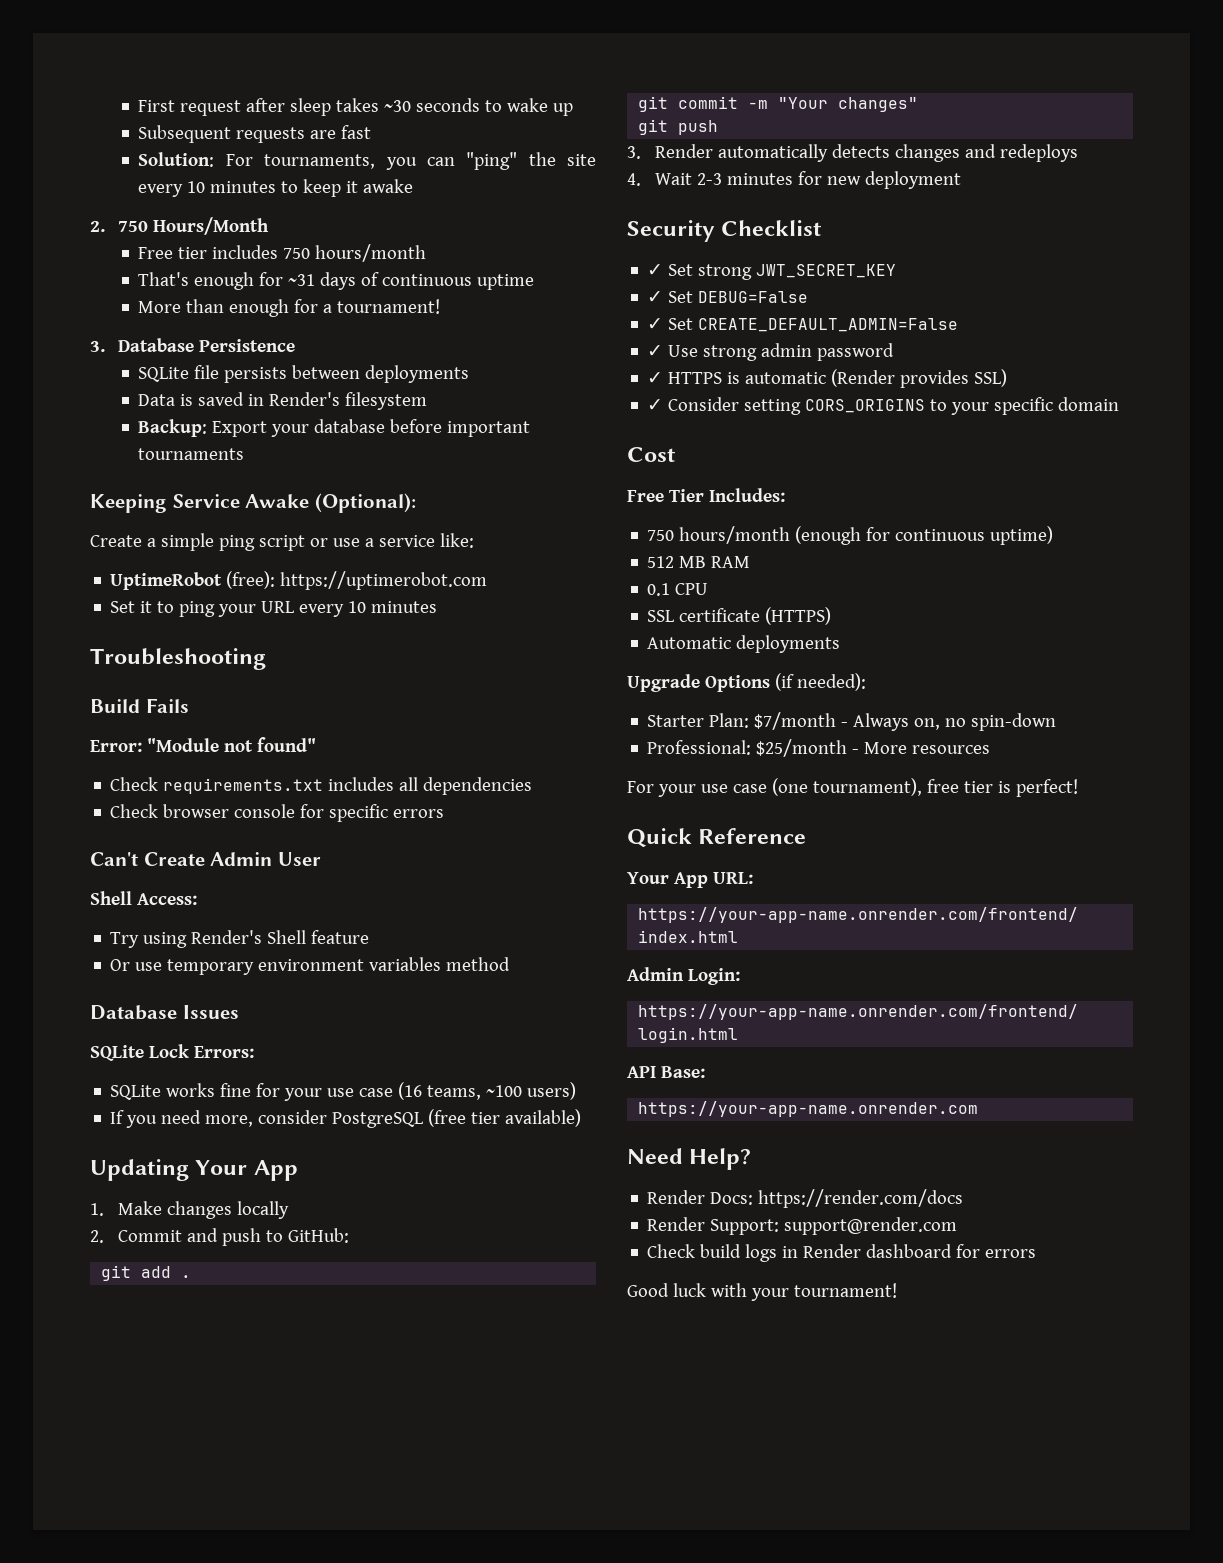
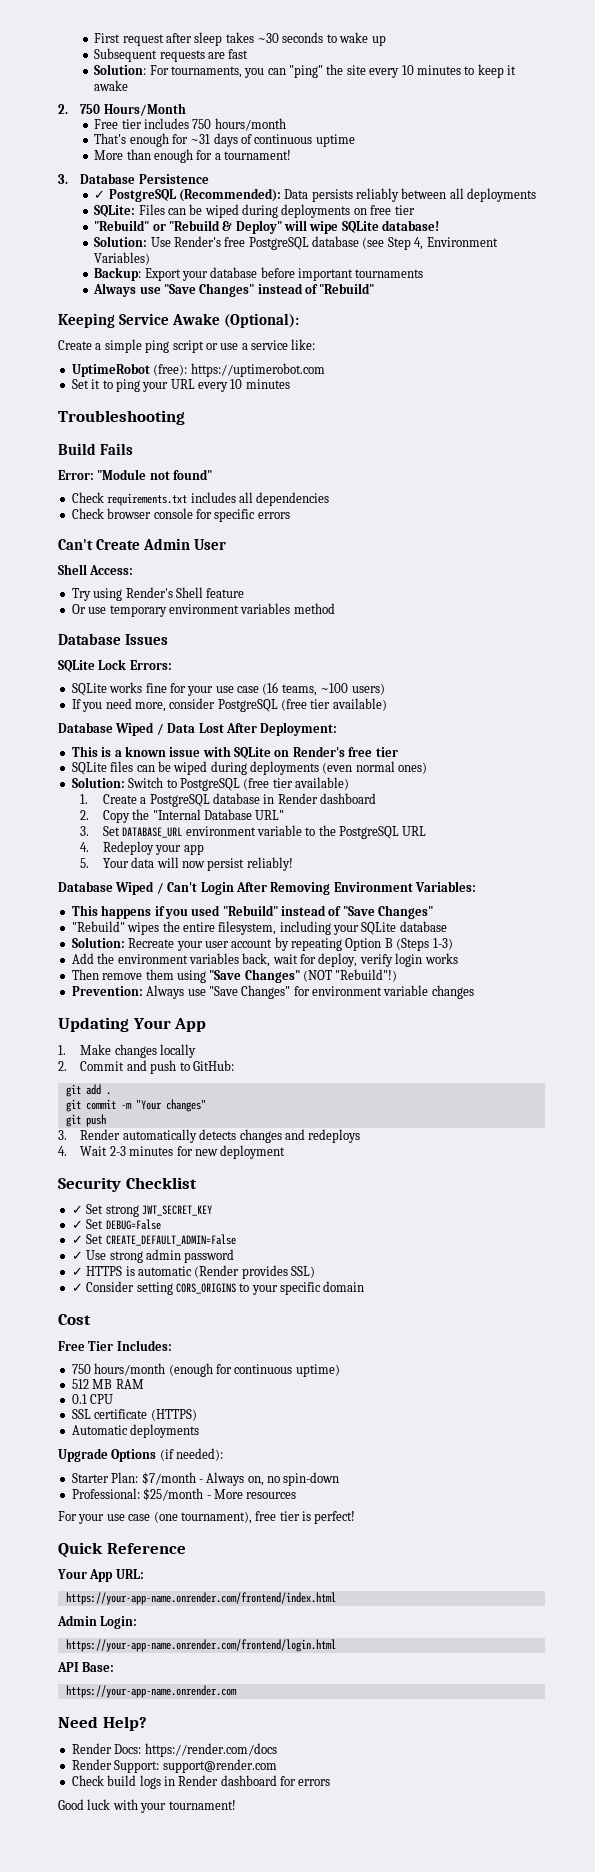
- SQLite file persists between deployments
- Data is saved in Render's filesystem
+ ✓ PostgreSQL (Recommended): Data persists reliably between all deployments
+ SQLite: Files can be wiped during deployments on free tier
+ "Rebuild" or "Rebuild & Deploy" will wipe SQLite database!
+ Solution: Use Render's free PostgreSQL database (see Step 4, Environment Variables)
+ Always use "Save Changes" instead of "Rebuild"
+ Database Wiped / Data Lost After Deployment:
+ This is a known issue with SQLite on Render's free tier
+ SQLite files can be wiped during deployments (even normal ones)
+ Solution: Switch to PostgreSQL (free tier available)
+ 1. Create a PostgreSQL database in Render dashboard
+ 2. Copy the "Internal Database URL"
+ 3. Set DATABASE_URL environment variable to the PostgreSQL URL
+ 4. Redeploy your app
+ 5. Your data will now persist reliably!
+ Database Wiped / Can't Login After Removing Environment Variables:
+ This happens if you used "Rebuild" instead of "Save Changes"
+ "Rebuild" wipes the entire filesystem, including your SQLite database
+ Solution: Recreate your user account by repeating Option B (Steps 1-3)
+ Add the environment variables back, wait for deploy, verify login works
+ Then remove them using "Save Changes" (NOT "Rebuild"!)
+ Prevention: Always use "Save Changes" for environment variable changes

